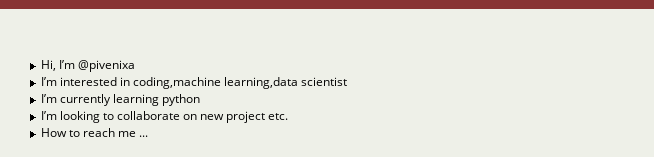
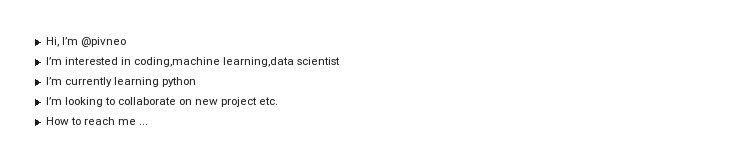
- Hi, I’m @pivenixa
+ Hi, I’m @pivneo

